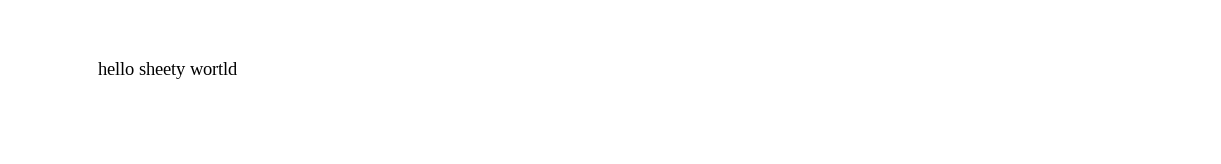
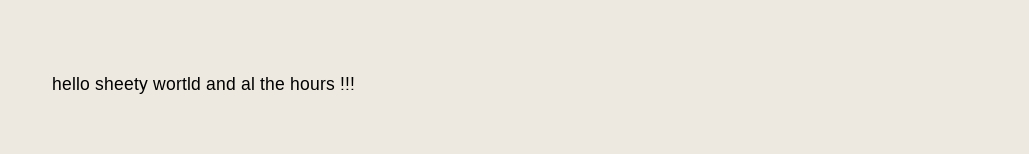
- hello sheety wortld
+ hello sheety wortld and al the hours !!!

